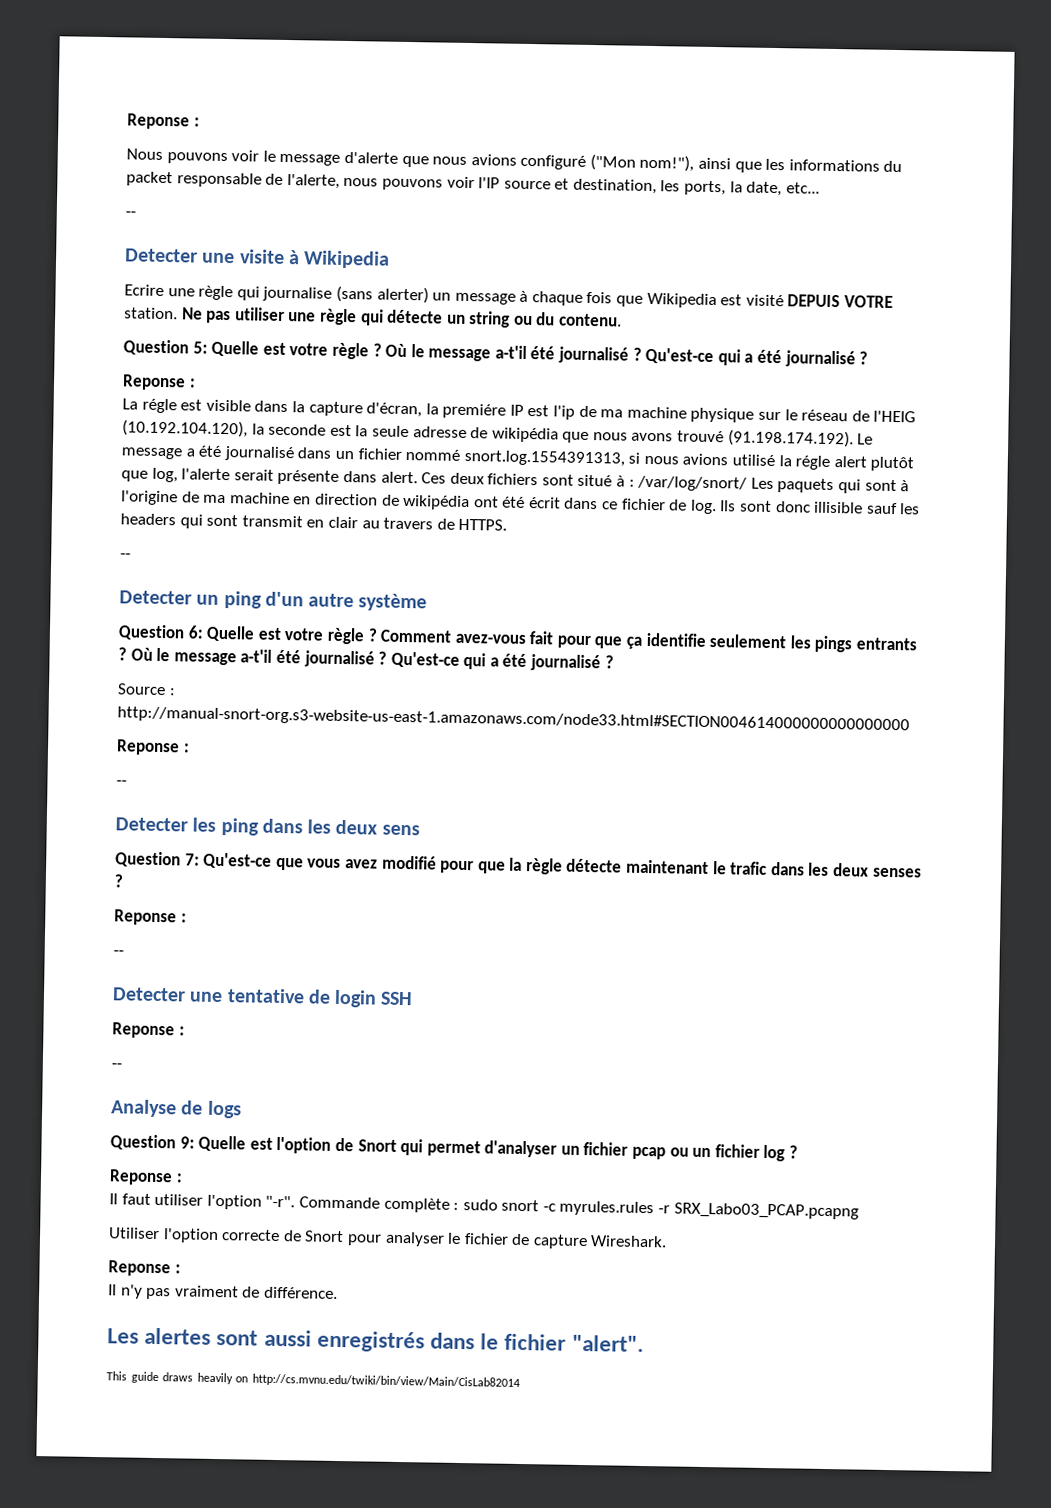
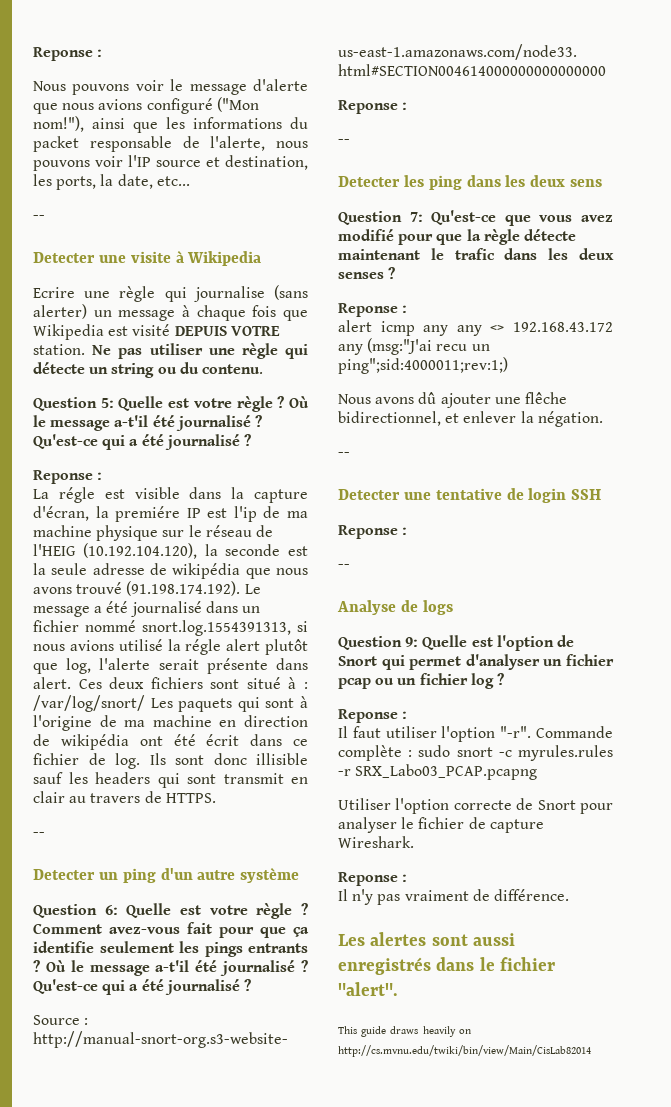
+ alert icmp any any <> 192.168.43.172 any (msg:"J'ai recu un ping";sid:4000011;rev:1;)
+ Nous avons dû ajouter une flêche bidirectionnel, et enlever la négation.

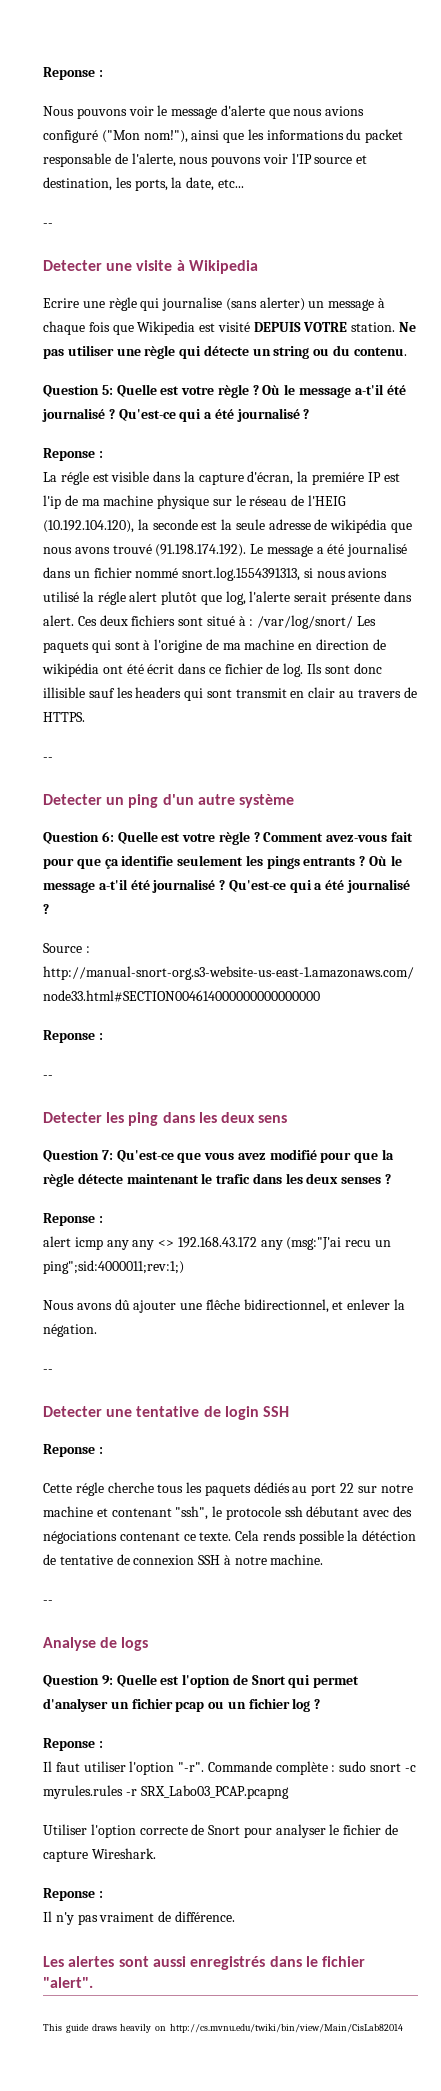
+ Cette régle cherche tous les paquets dédiés au port 22 sur notre machine et contenant "ssh", le protocole ssh débutant avec des négociations contenant ce texte. Cela rends possible la détéction de tentative de connexion SSH à notre machine.

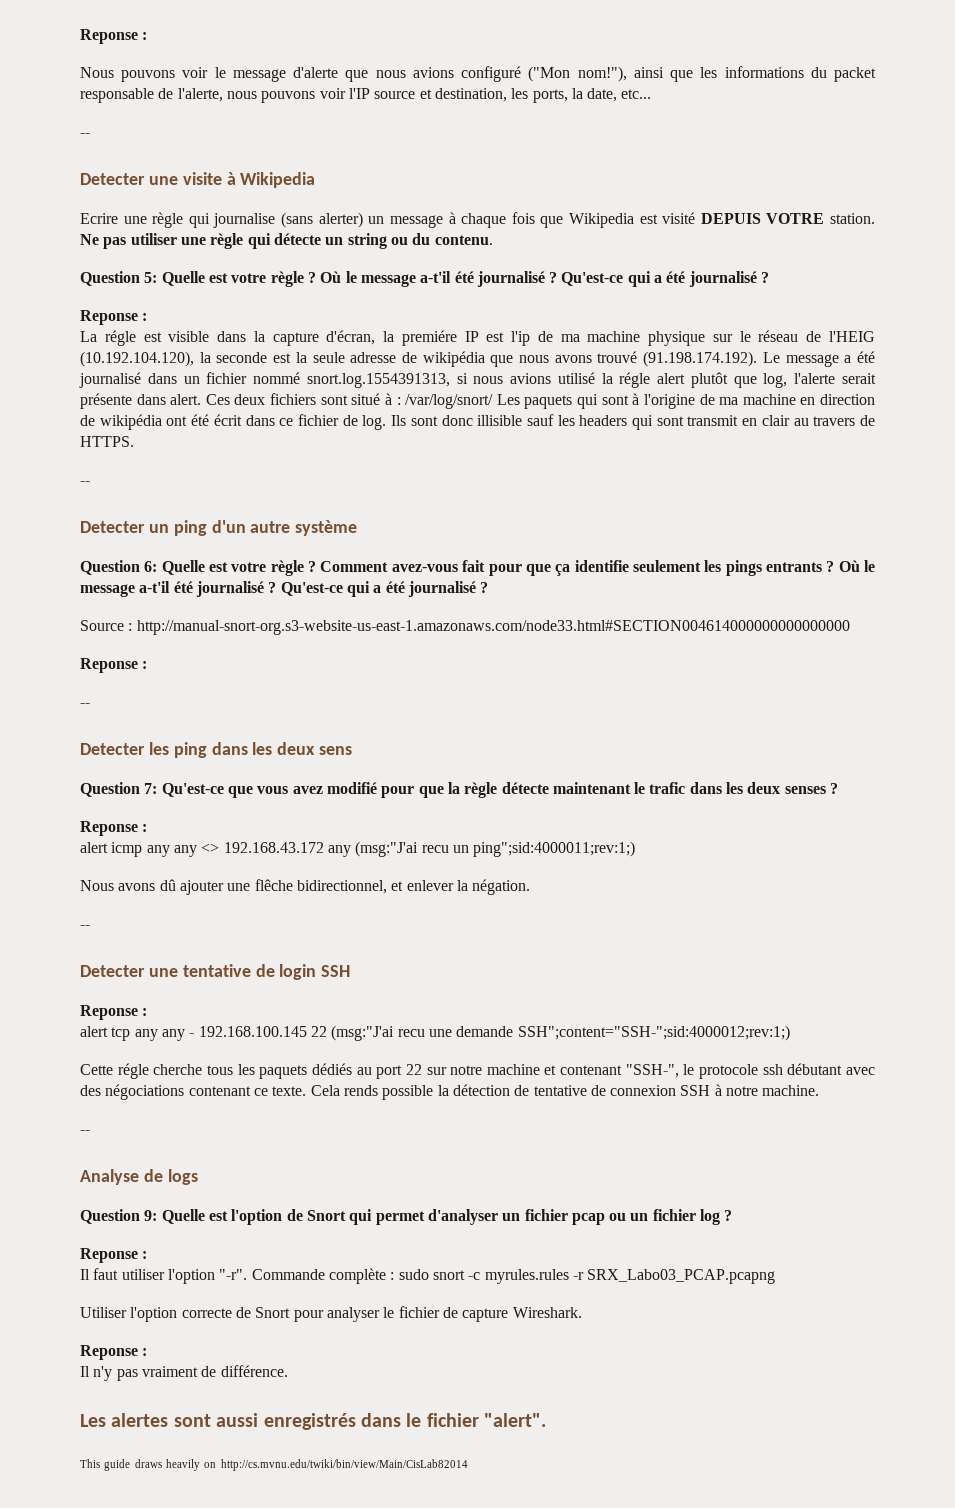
+ alert tcp any any - 192.168.100.145 22 (msg:"J'ai recu une demande SSH";content="SSH-";sid:4000012;rev:1;)
- Cette régle cherche tous les paquets dédiés au port 22 sur notre machine et contenant "ssh", le protocole ssh débutant avec des négociations contenant ce texte.
+ Cette régle cherche tous les paquets dédiés au port 22 sur notre machine et contenant "SSH-", le protocole ssh débutant avec des négociations contenant ce texte.
- Cela rends possible la détéction de tentative de connexion SSH à notre machine.
+ Cela rends possible la détection de tentative de connexion SSH à notre machine.

